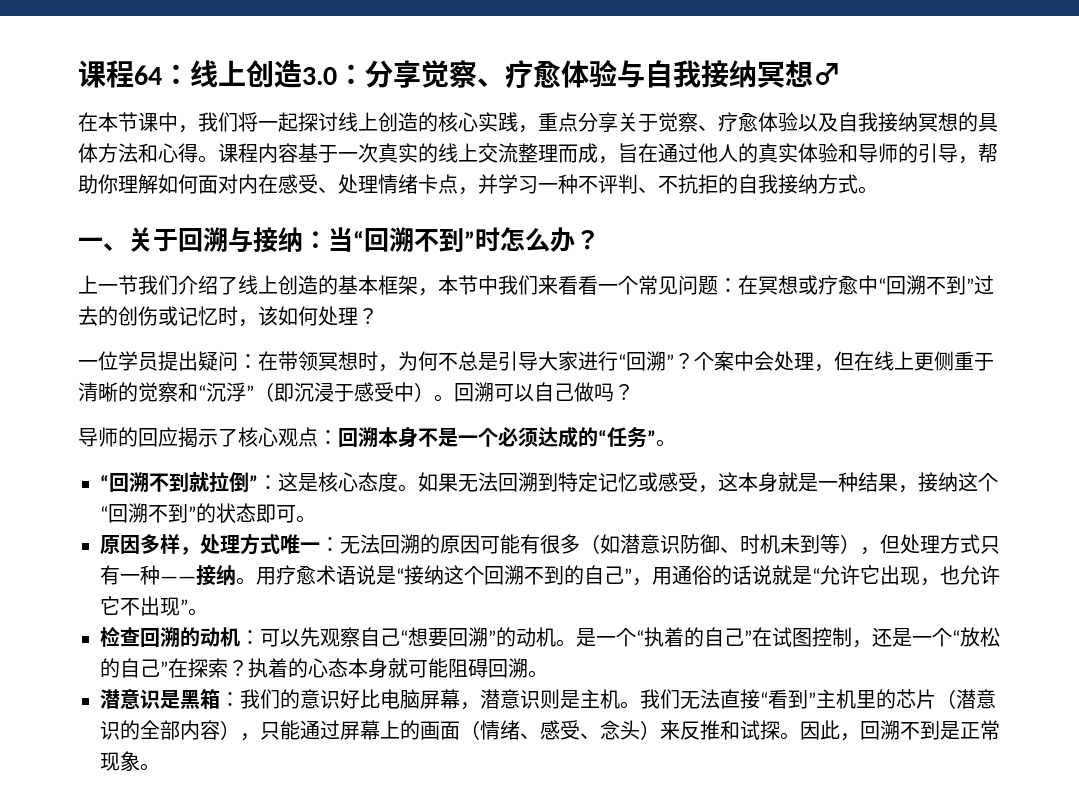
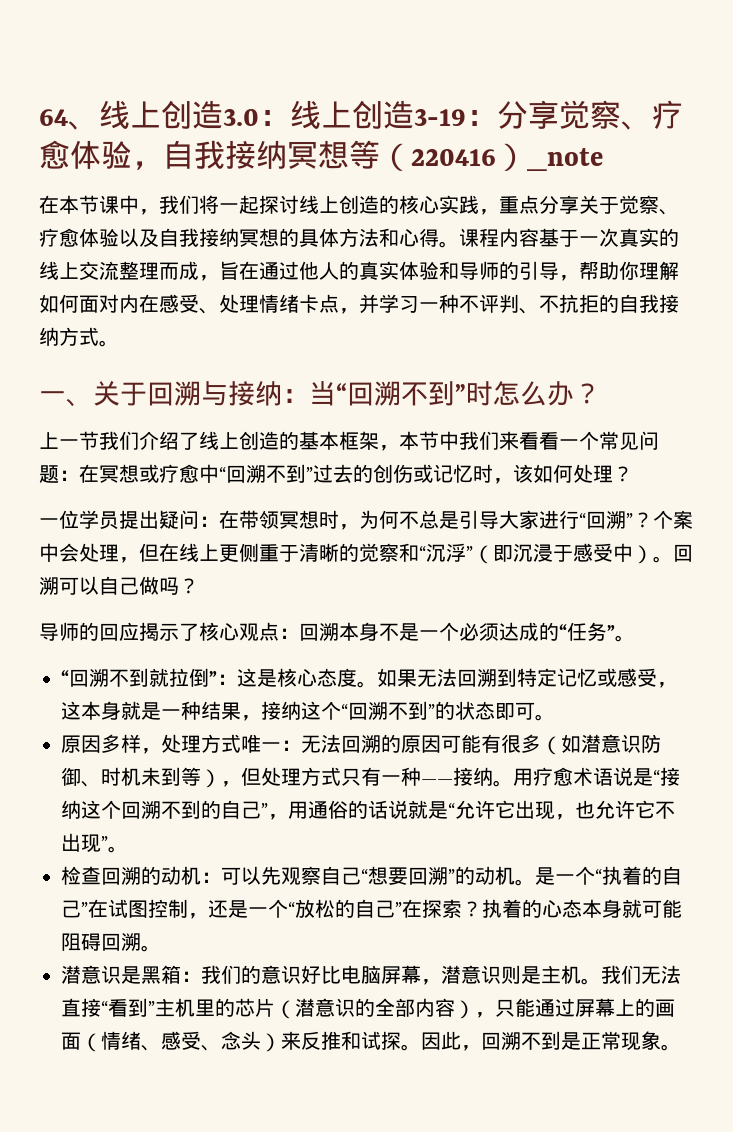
- 课程64：线上创造3.0：分享觉察、疗愈体验与自我接纳冥想♂
+ 64、线上创造3.0：线上创造3-19：分享觉察、疗愈体验，自我接纳冥想等（220416）_note

